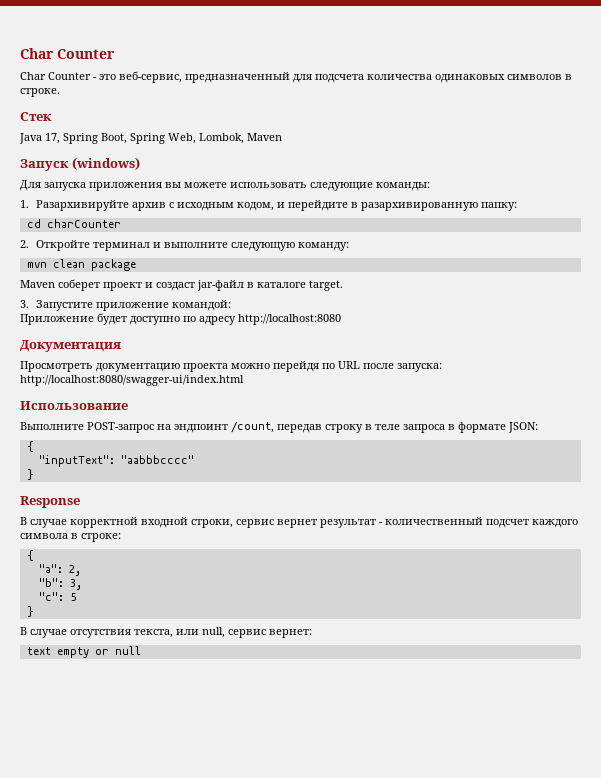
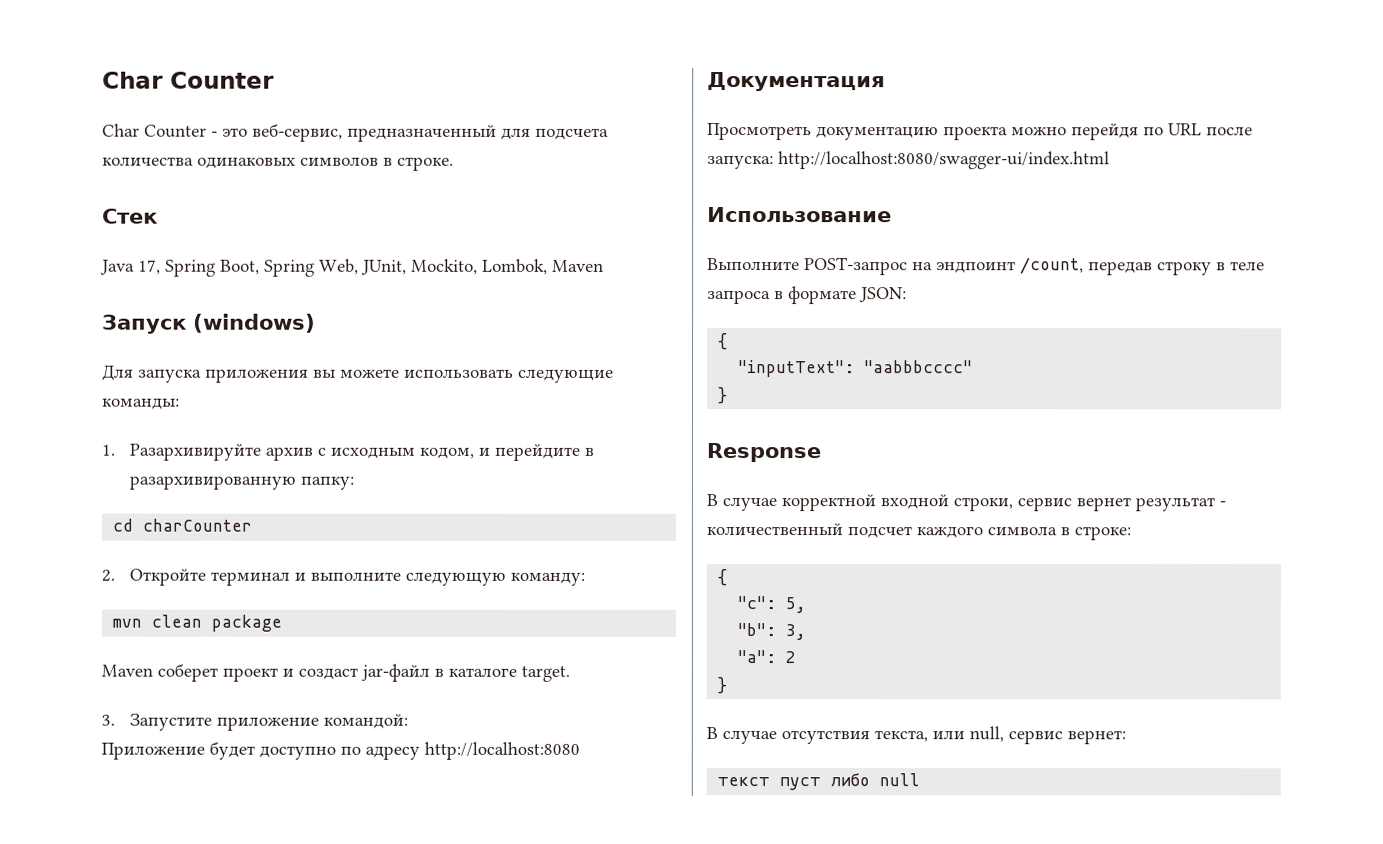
- Java 17, Spring Boot, Spring Web, Lombok, Maven
+ Java 17, Spring Boot, Spring Web, JUnit, Mockito, Lombok, Maven
- "a": 2,
+ "c": 5,
- "c": 5
+ "a": 2
- text empty or null
+ текст пуст либо null

